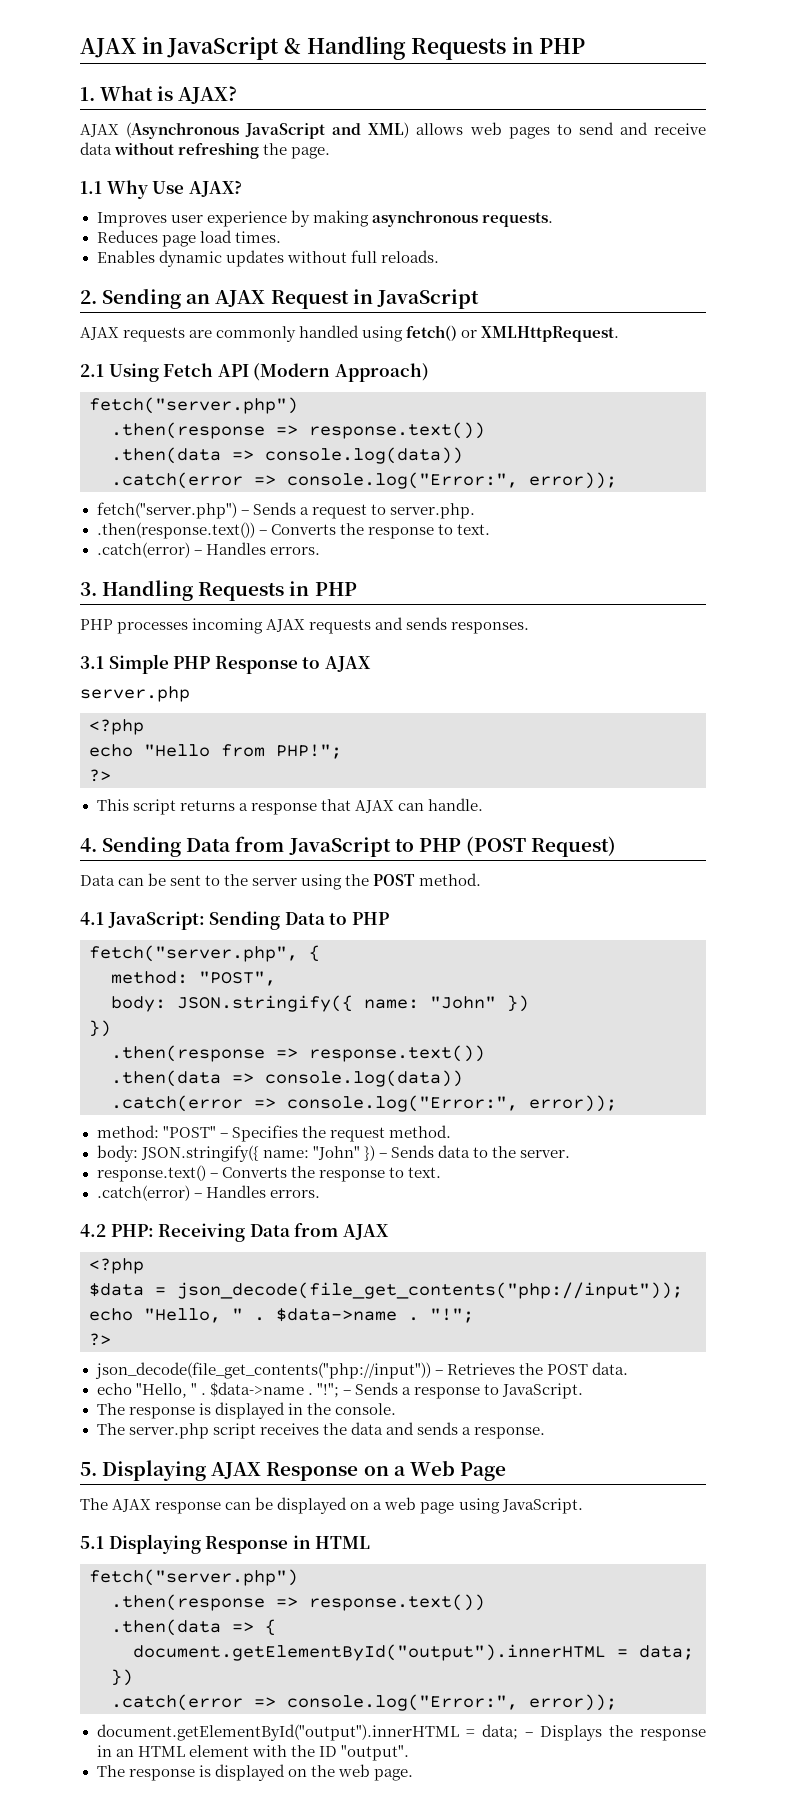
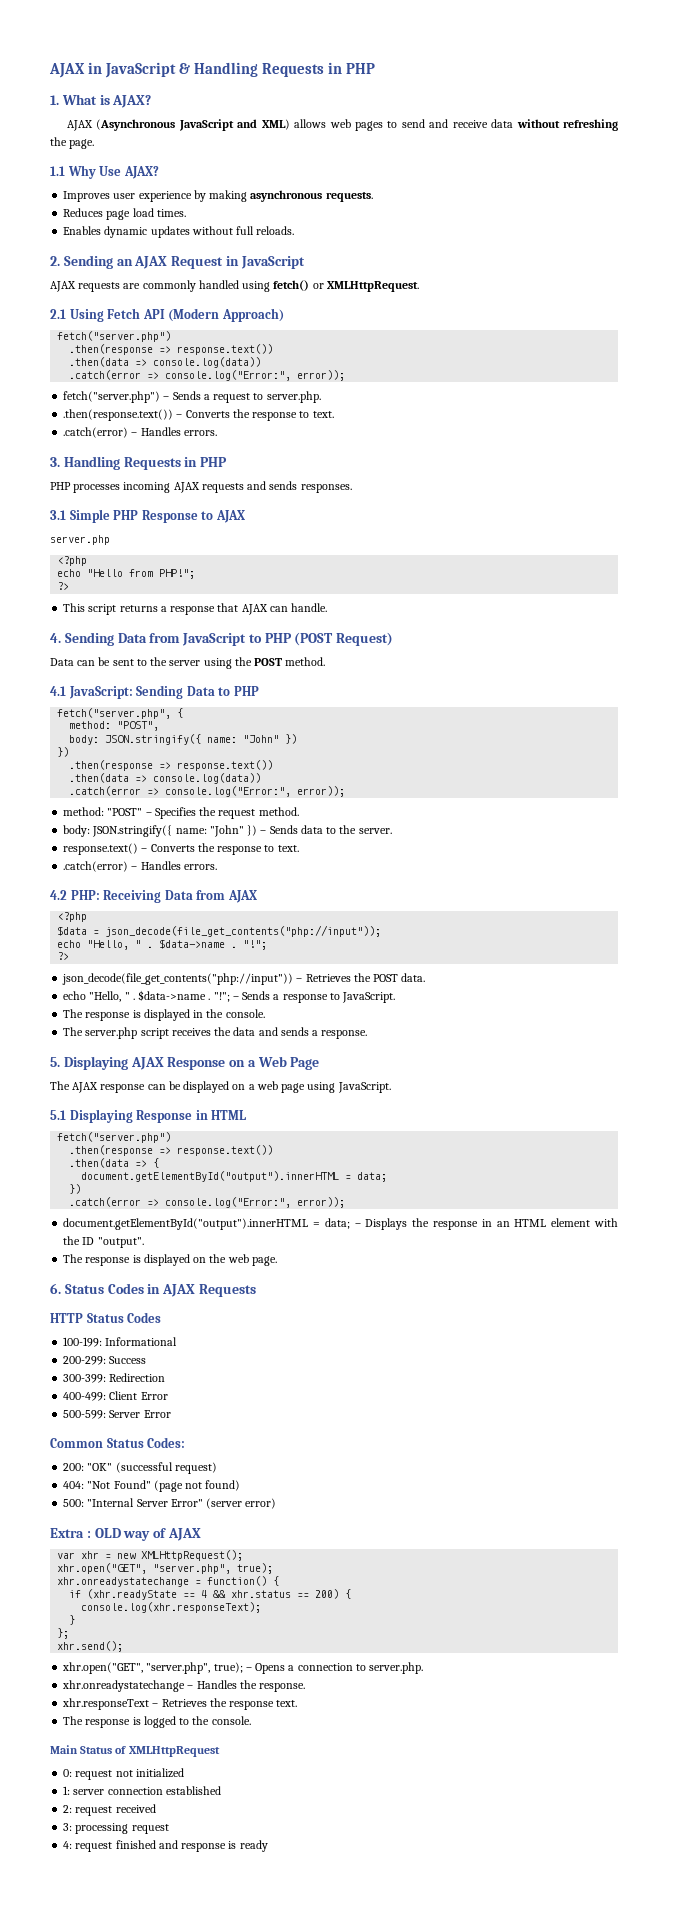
+ 6. Status Codes in AJAX Requests
+ HTTP Status Codes
+ 100-199: Informational
+ 200-299: Success
+ 300-399: Redirection
+ 400-499: Client Error
+ 500-599: Server Error
+ Common Status Codes:
+ 200: "OK" (successful request)
+ 404: "Not Found" (page not found)
+ 500: "Internal Server Error" (server error)
+ Extra : OLD way of AJAX
+ var xhr = new XMLHttpRequest();
+ xhr.open("GET", "server.php", true);
+ xhr.onreadystatechange = function() {
+ if (xhr.readyState == 4 && xhr.status == 200) {
+ console.log(xhr.responseText);
+ }
+ };
+ xhr.send();
+ xhr.open("GET", "server.php", true); – Opens a connection to server.php.
+ xhr.onreadystatechange – Handles the response.
+ xhr.responseText – Retrieves the response text.
+ The response is logged to the console.
+ Main Status of XMLHttpRequest
+ 0: request not initialized
+ 1: server connection established
+ 2: request received
+ 3: processing request
+ 4: request finished and response is ready

